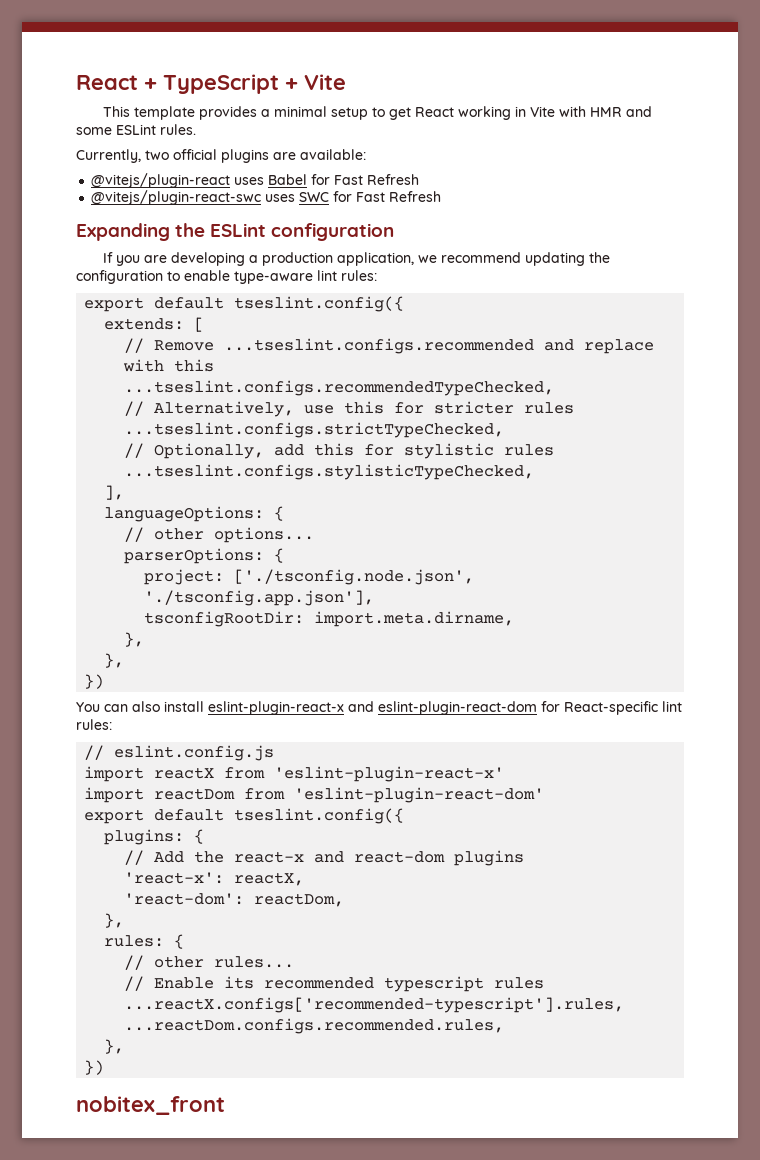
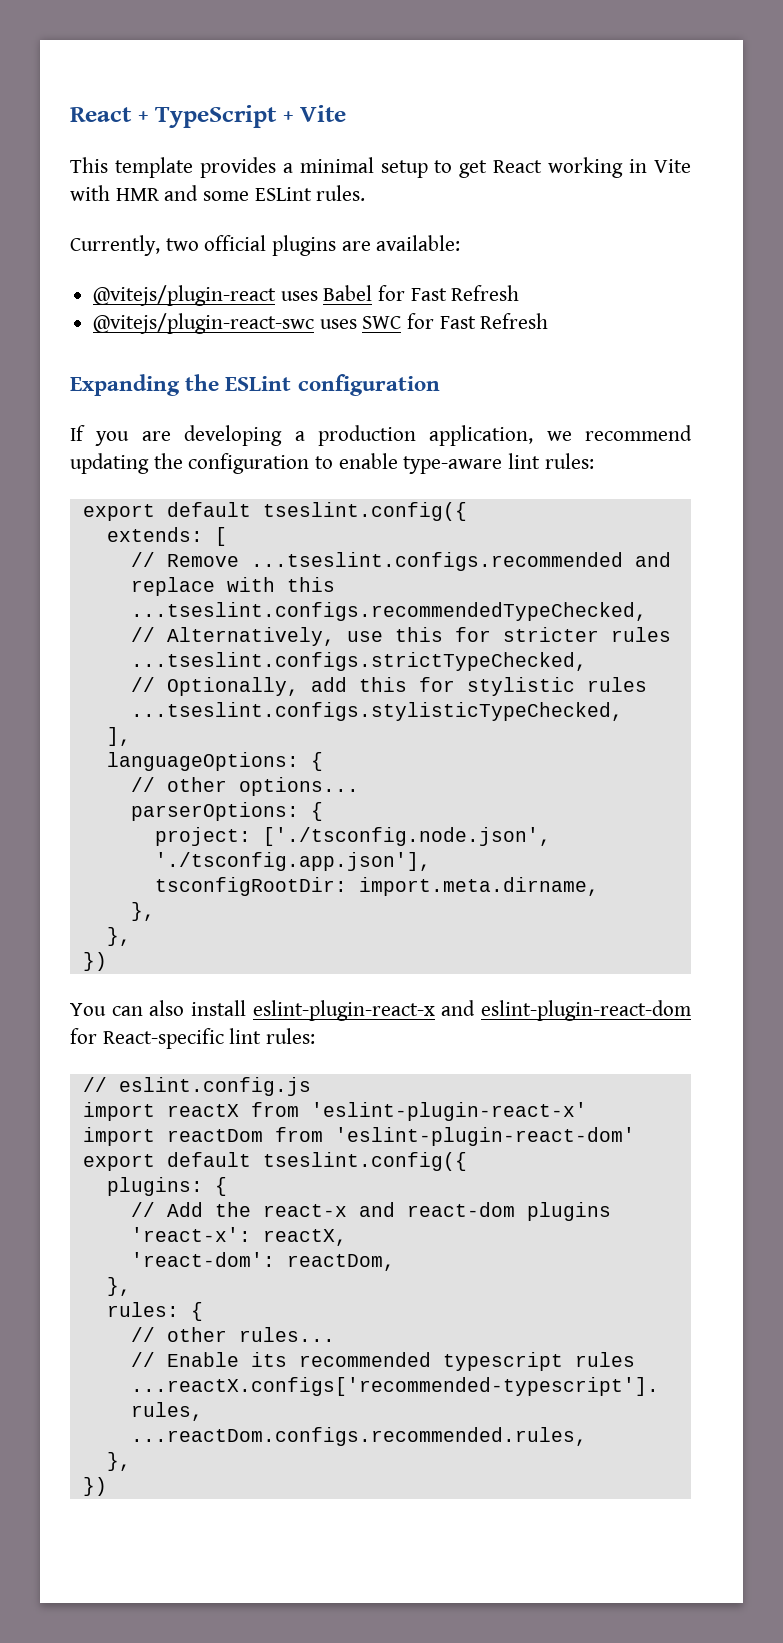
- nobitex_front

